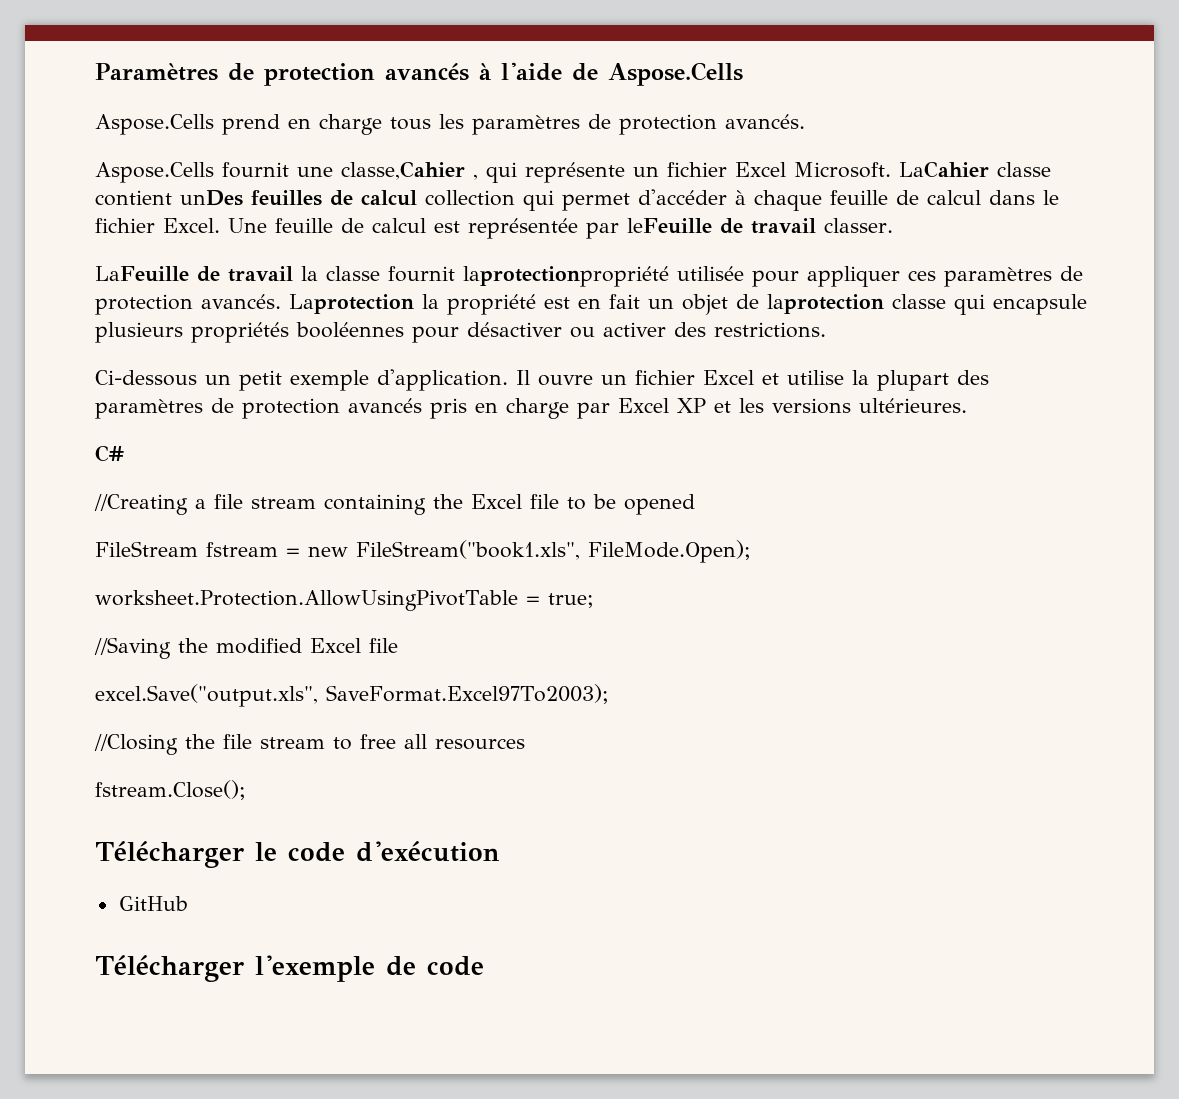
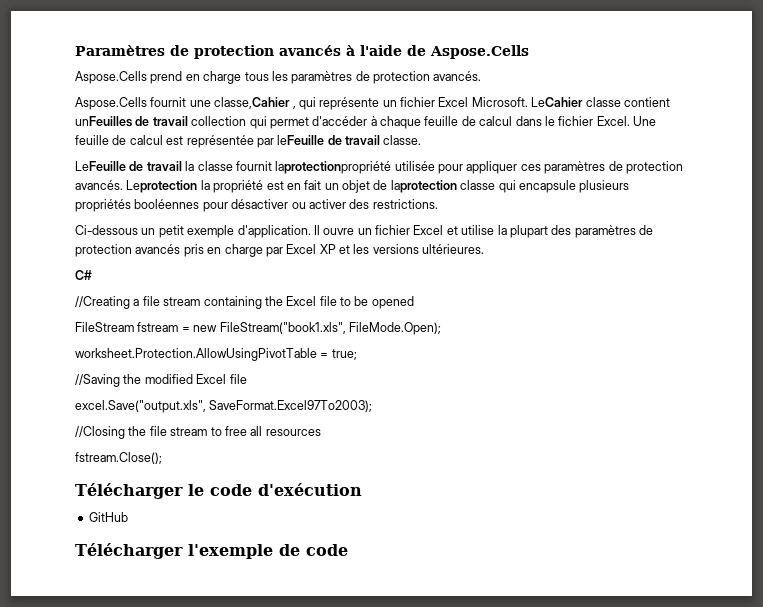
- LaCahier classe contient unDes feuilles de calcul collection qui permet d'accéder à chaque feuille de calcul dans le fichier Excel.
+ LeCahier classe contient unFeuilles de travail collection qui permet d'accéder à chaque feuille de calcul dans le fichier Excel.
- Une feuille de calcul est représentée par leFeuille de travail classer.
- LaFeuille de travail la classe fournit laprotectionpropriété utilisée pour appliquer ces paramètres de protection avancés.
+ Une feuille de calcul est représentée par leFeuille de travail classe.
+ LeFeuille de travail la classe fournit laprotectionpropriété utilisée pour appliquer ces paramètres de protection avancés.
- Laprotection la propriété est en fait un objet de laprotection classe qui encapsule plusieurs propriétés booléennes pour désactiver ou activer des restrictions.
+ Leprotection la propriété est en fait un objet de laprotection classe qui encapsule plusieurs propriétés booléennes pour désactiver ou activer des restrictions.

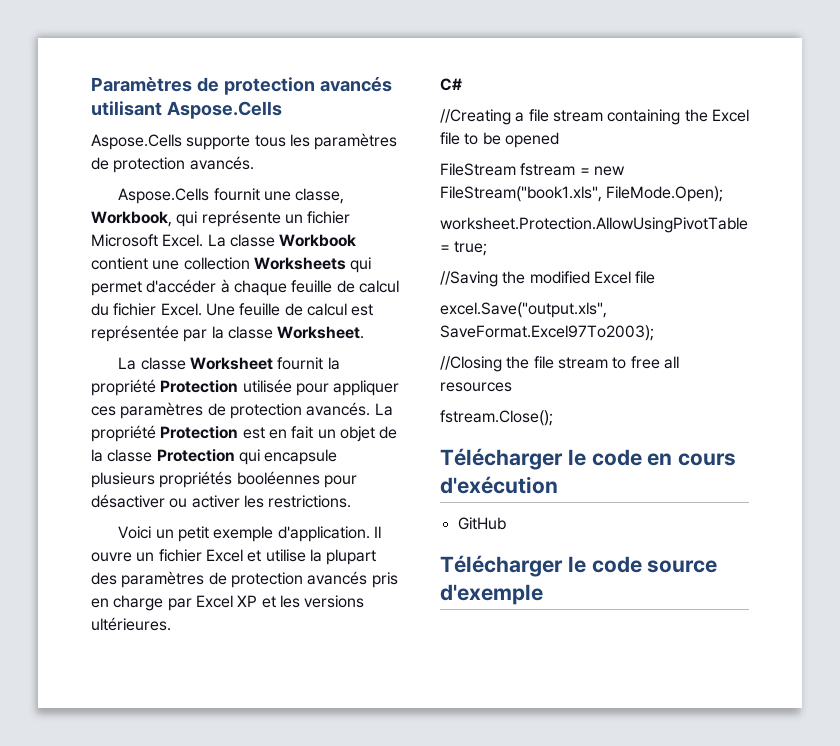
- Paramètres de protection avancés à l'aide de Aspose.Cells
+ Paramètres de protection avancés utilisant Aspose.Cells
- Aspose.Cells prend en charge tous les paramètres de protection avancés.
+ Aspose.Cells supporte tous les paramètres de protection avancés.
- Aspose.Cells fournit une classe,Cahier , qui représente un fichier Excel Microsoft. LeCahier classe contient unFeuilles de travail collection qui permet d'accéder à chaque feuille de calcul dans le fichier Excel.
+ Aspose.Cells fournit une classe, Workbook, qui représente un fichier Microsoft Excel. La classe Workbook contient une collection Worksheets qui permet d'accéder à chaque feuille de calcul du fichier Excel.
- Une feuille de calcul est représentée par leFeuille de travail classe.
- LeFeuille de travail la classe fournit laprotectionpropriété utilisée pour appliquer ces paramètres de protection avancés.
+ Une feuille de calcul est représentée par la classe Worksheet.
+ La classe Worksheet fournit la propriété Protection utilisée pour appliquer ces paramètres de protection avancés.
- Leprotection la propriété est en fait un objet de laprotection classe qui encapsule plusieurs propriétés booléennes pour désactiver ou activer des restrictions.
+ La propriété Protection est en fait un objet de la classe Protection qui encapsule plusieurs propriétés booléennes pour désactiver ou activer les restrictions.
- Ci-dessous un petit exemple d'application.
+ Voici un petit exemple d'application.
- Télécharger le code d'exécution
+ Télécharger le code en cours d'exécution
- Télécharger l'exemple de code
+ Télécharger le code source d'exemple

